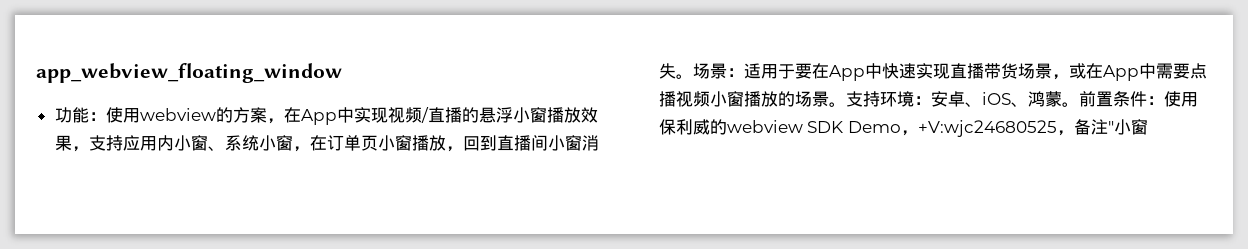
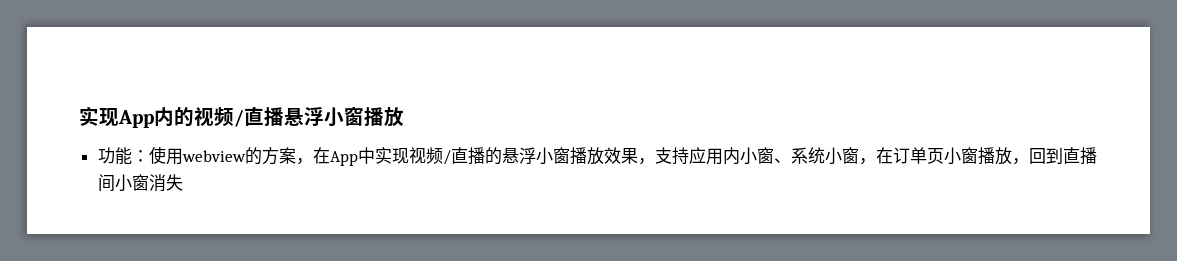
- app_webview_floating_window
+ 实现App内的视频/直播悬浮小窗播放
- 功能：使用webview的方案，在App中实现视频/直播的悬浮小窗播放效果，支持应用内小窗、系统小窗，在订单页小窗播放，回到直播间小窗消失。场景：适用于要在App中快速实现直播带货场景，或在App中需要点播视频小窗播放的场景。支持环境：安卓、iOS、鸿蒙。前置条件：使用保利威的webview SDK Demo，+V:wjc24680525，备注"小窗
+ 功能：使用webview的方案，在App中实现视频/直播的悬浮小窗播放效果，支持应用内小窗、系统小窗，在订单页小窗播放，回到直播间小窗消失

